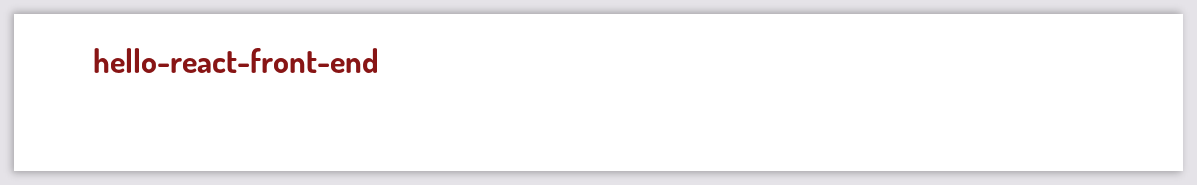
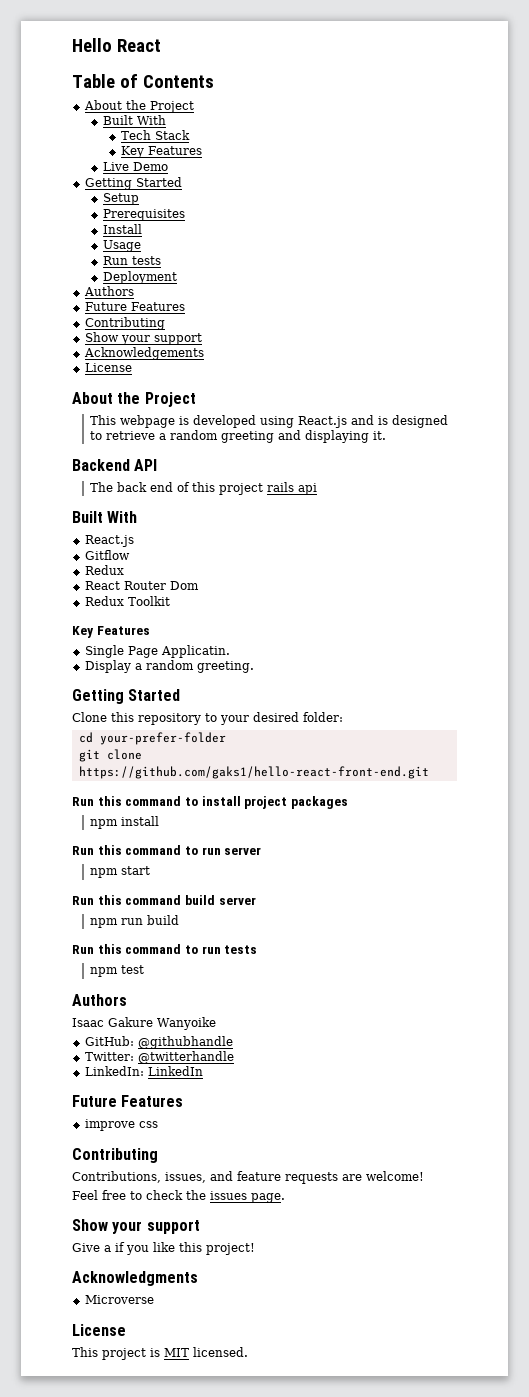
- hello-react-front-end
+ Hello React
+ Table of Contents
+ About the Project
+ Built With
+ Tech Stack
+ Key Features
+ Live Demo
+ Getting Started
+ Setup
+ Prerequisites
+ Install
+ Usage
+ Run tests
+ Deployment
+ Authors
+ Future Features
+ Contributing
+ Show your support
+ Acknowledgements
+ License
+ About the Project
+ This webpage is developed using React.js and is designed to retrieve a random greeting and displaying it.
+ Backend API
+ The back end of this project rails api
+ Built With
+ React.js
+ Gitflow
+ Redux
+ React Router Dom
+ Redux Toolkit
+ Key Features
+ Single Page Applicatin.
+ Display a random greeting.
+ Getting Started
+ Clone this repository to your desired folder:
+ cd your-prefer-folder
+ git clone https://github.com/gaks1/hello-react-front-end.git
+ Run this command to install project packages
+ npm install
+ Run this command to run server
+ npm start
+ Run this command build server
+ npm run build
+ Run this command to run tests
+ npm test
+ Authors
+ Isaac Gakure Wanyoike
+ GitHub: @githubhandle
+ Twitter: @twitterhandle
+ LinkedIn: LinkedIn
+ Future Features
+ improve css
+ Contributing
+ Contributions, issues, and feature requests are welcome!
+ Feel free to check the issues page.
+ Show your support
+ Give a if you like this project!
+ Acknowledgments
+ Microverse
+ License
+ This project is MIT licensed.

